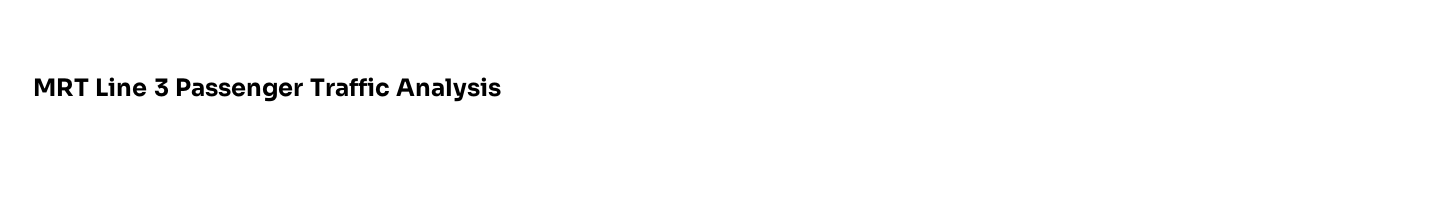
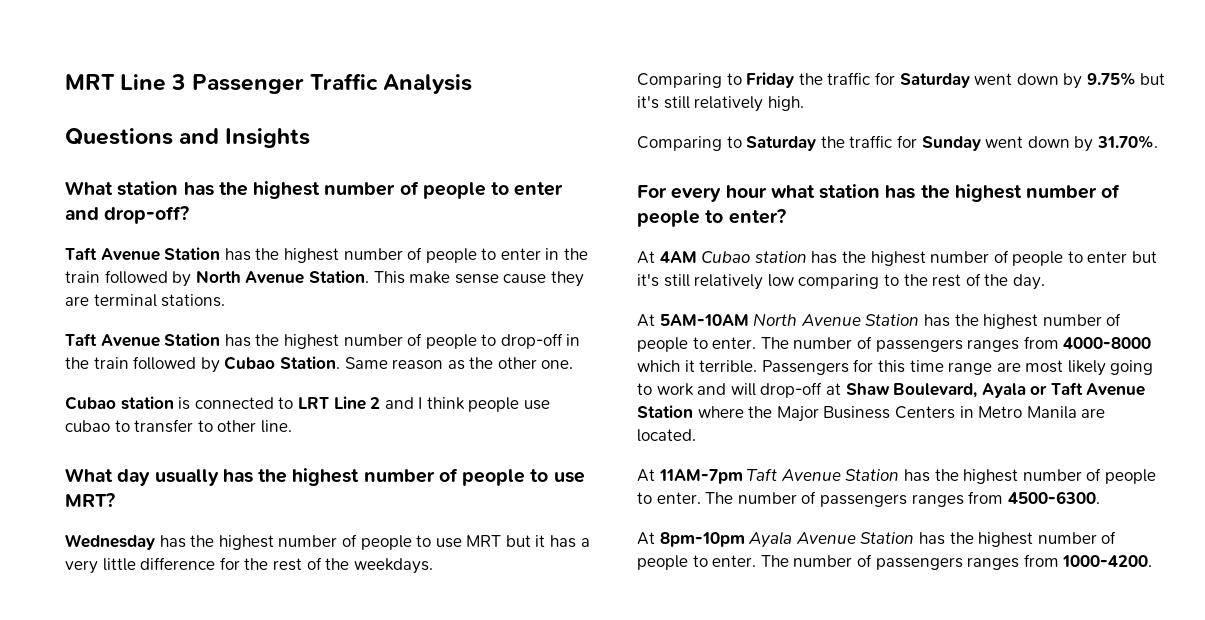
+ Questions and Insights
+ What station has the highest number of people to enter and drop-off?
+ Taft Avenue Station has the highest number of people to enter in the train followed by North Avenue Station. This make sense cause they are terminal stations.
+ Taft Avenue Station has the highest number of people to drop-off in the train followed by Cubao Station. Same reason as the other one.
+ Cubao station is connected to LRT Line 2 and I think people use cubao to transfer to other line.
+ What day usually has the highest number of people to use MRT?
+ Wednesday has the highest number of people to use MRT but it has a very little difference for the rest of the weekdays.
+ Comparing to Friday the traffic for Saturday went down by 9.75% but it's still relatively high.
+ Comparing to Saturday the traffic for Sunday went down by 31.70%.
+ For every hour what station has the highest number of people to enter?
+ At 4AM Cubao station has the highest number of people to enter but it's still relatively low comparing to the rest of the day.
+ At 5AM-10AM North Avenue Station has the highest number of people to enter. The number of passengers ranges from 4000-8000 which it terrible. Passengers for this time range are most likely going to work and will drop-off at Shaw Boulevard, Ayala or Taft Avenue Station where the Major Business Centers in Metro Manila are located.
+ At 11AM-7pm Taft Avenue Station has the highest number of people to enter. The number of passengers ranges from 4500-6300.
+ At 8pm-10pm Ayala Avenue Station has the highest number of people to enter. The number of passengers ranges from 1000-4200.

